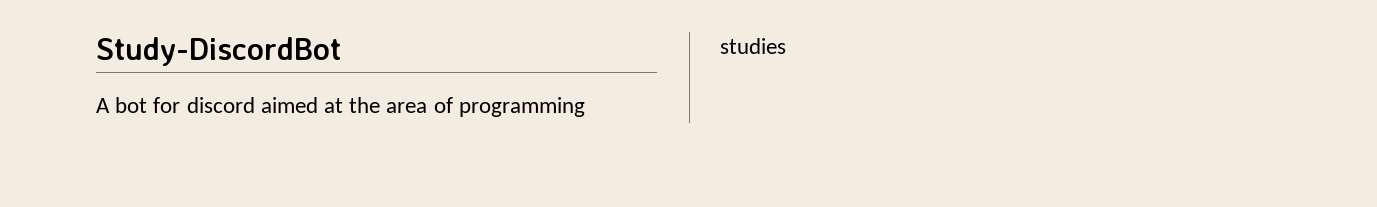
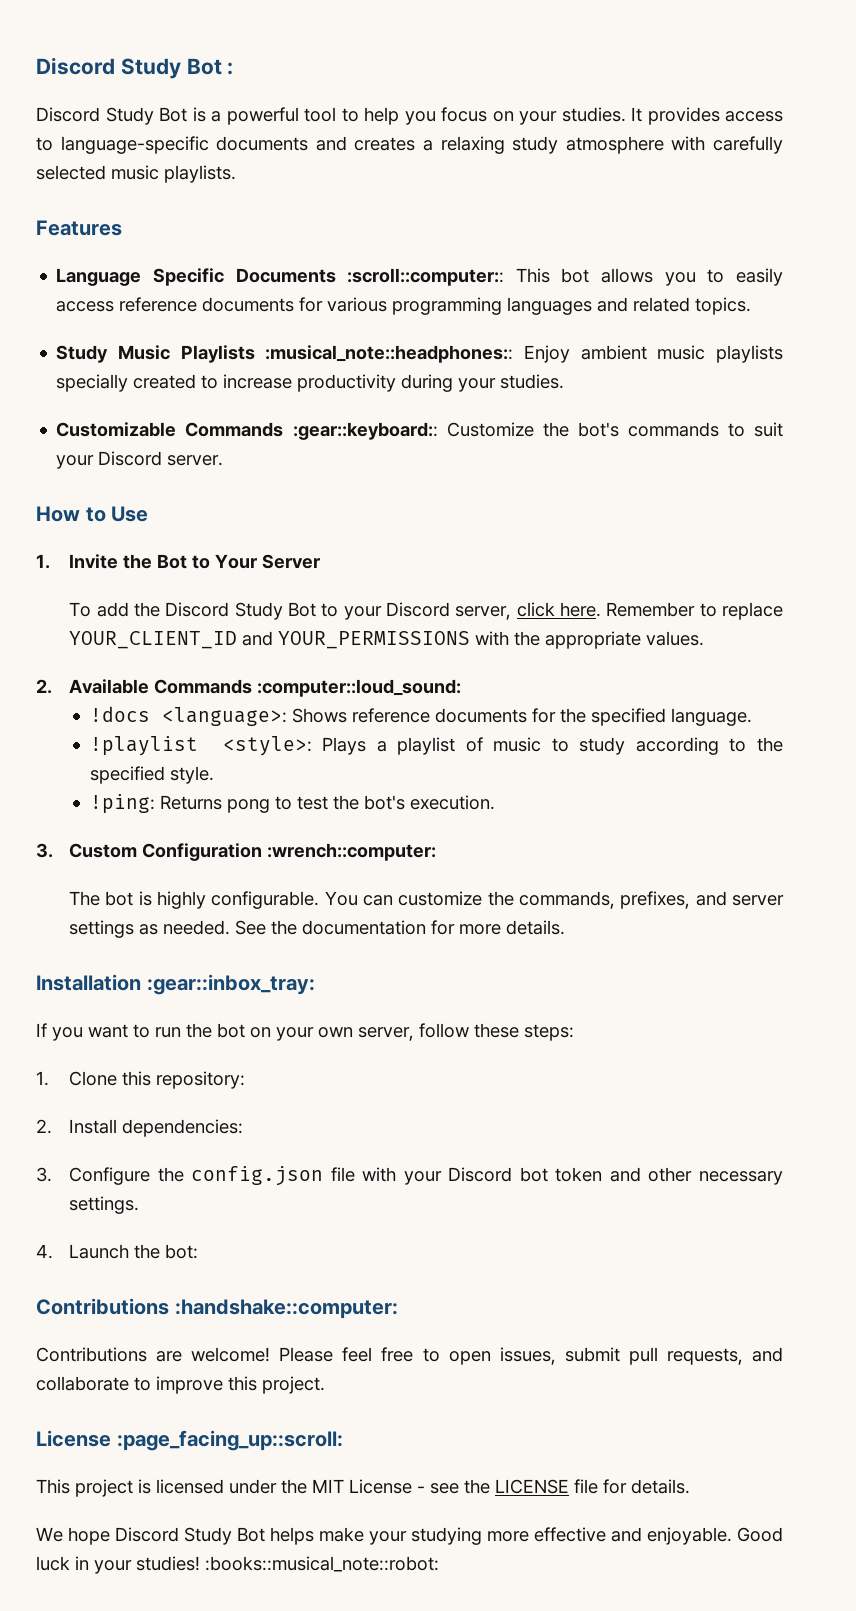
- Study-DiscordBot
- A bot for discord aimed at the area of programming studies
+ Discord Study Bot :
+ Discord Study Bot is a powerful tool to help you focus on your studies. It provides access to language-specific documents and creates a relaxing study atmosphere with carefully selected music playlists.
+ Features
+ Language Specific Documents :scroll::computer:: This bot allows you to easily access reference documents for various programming languages and related topics.
+ Study Music Playlists :musical_note::headphones:: Enjoy ambient music playlists specially created to increase productivity during your studies.
+ Customizable Commands :gear::keyboard:: Customize the bot's commands to suit your Discord server.
+ How to Use
+ 1. Invite the Bot to Your Server
+ To add the Discord Study Bot to your Discord server, click here. Remember to replace YOUR_CLIENT_ID and YOUR_PERMISSIONS with the appropriate values.
+ 2. Available Commands :computer::loud_sound:
+ !docs <language>: Shows reference documents for the specified language.
+ !playlist <style>: Plays a playlist of music to study according to the specified style.
+ !ping: Returns pong to test the bot's execution.
+ 3. Custom Configuration :wrench::computer:
+ The bot is highly configurable. You can customize the commands, prefixes, and server settings as needed. See the documentation for more details.
+ Installation :gear::inbox_tray:
+ If you want to run the bot on your own server, follow these steps:
+ 1. Clone this repository:
+ 2. Install dependencies:
+ 3. Configure the config.json file with your Discord bot token and other necessary settings.
+ 4. Launch the bot:
+ Contributions :handshake::computer:
+ Contributions are welcome! Please feel free to open issues, submit pull requests, and collaborate to improve this project.
+ License :page_facing_up::scroll:
+ This project is licensed under the MIT License - see the LICENSE file for details.
+ We hope Discord Study Bot helps make your studying more effective and enjoyable. Good luck in your studies! :books::musical_note::robot:

